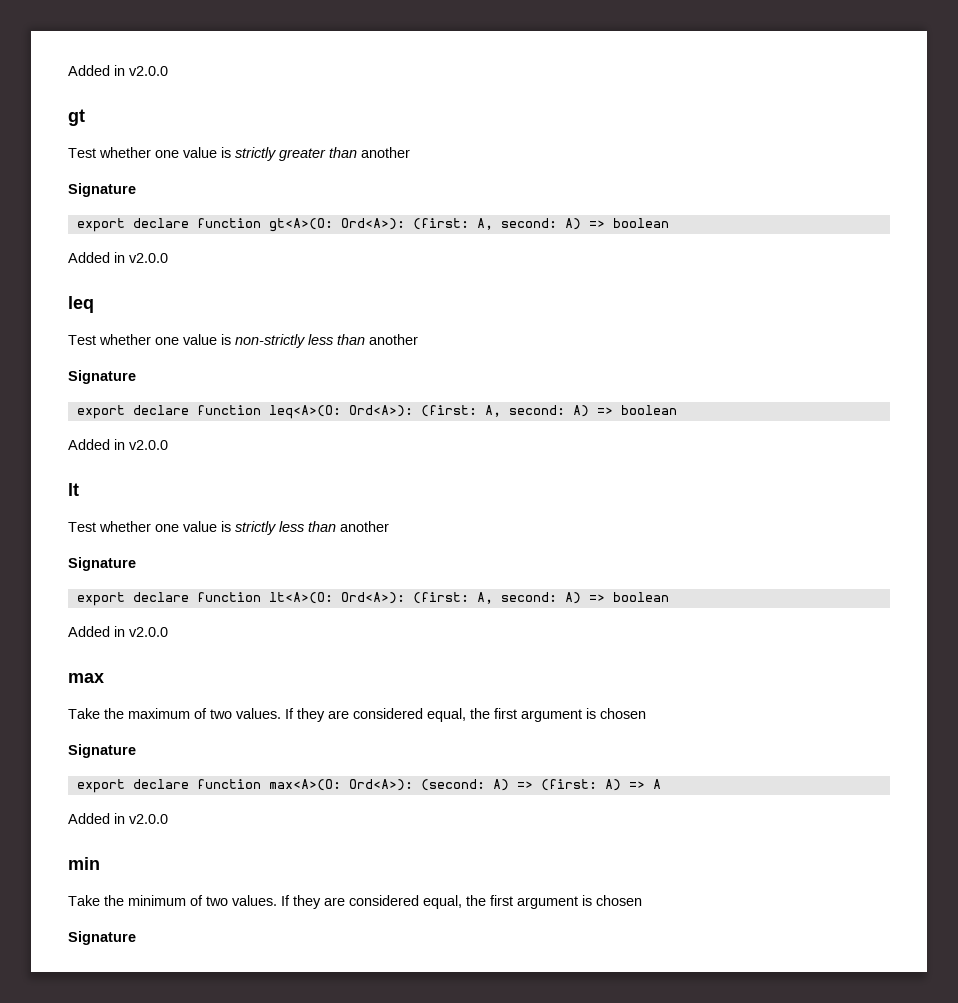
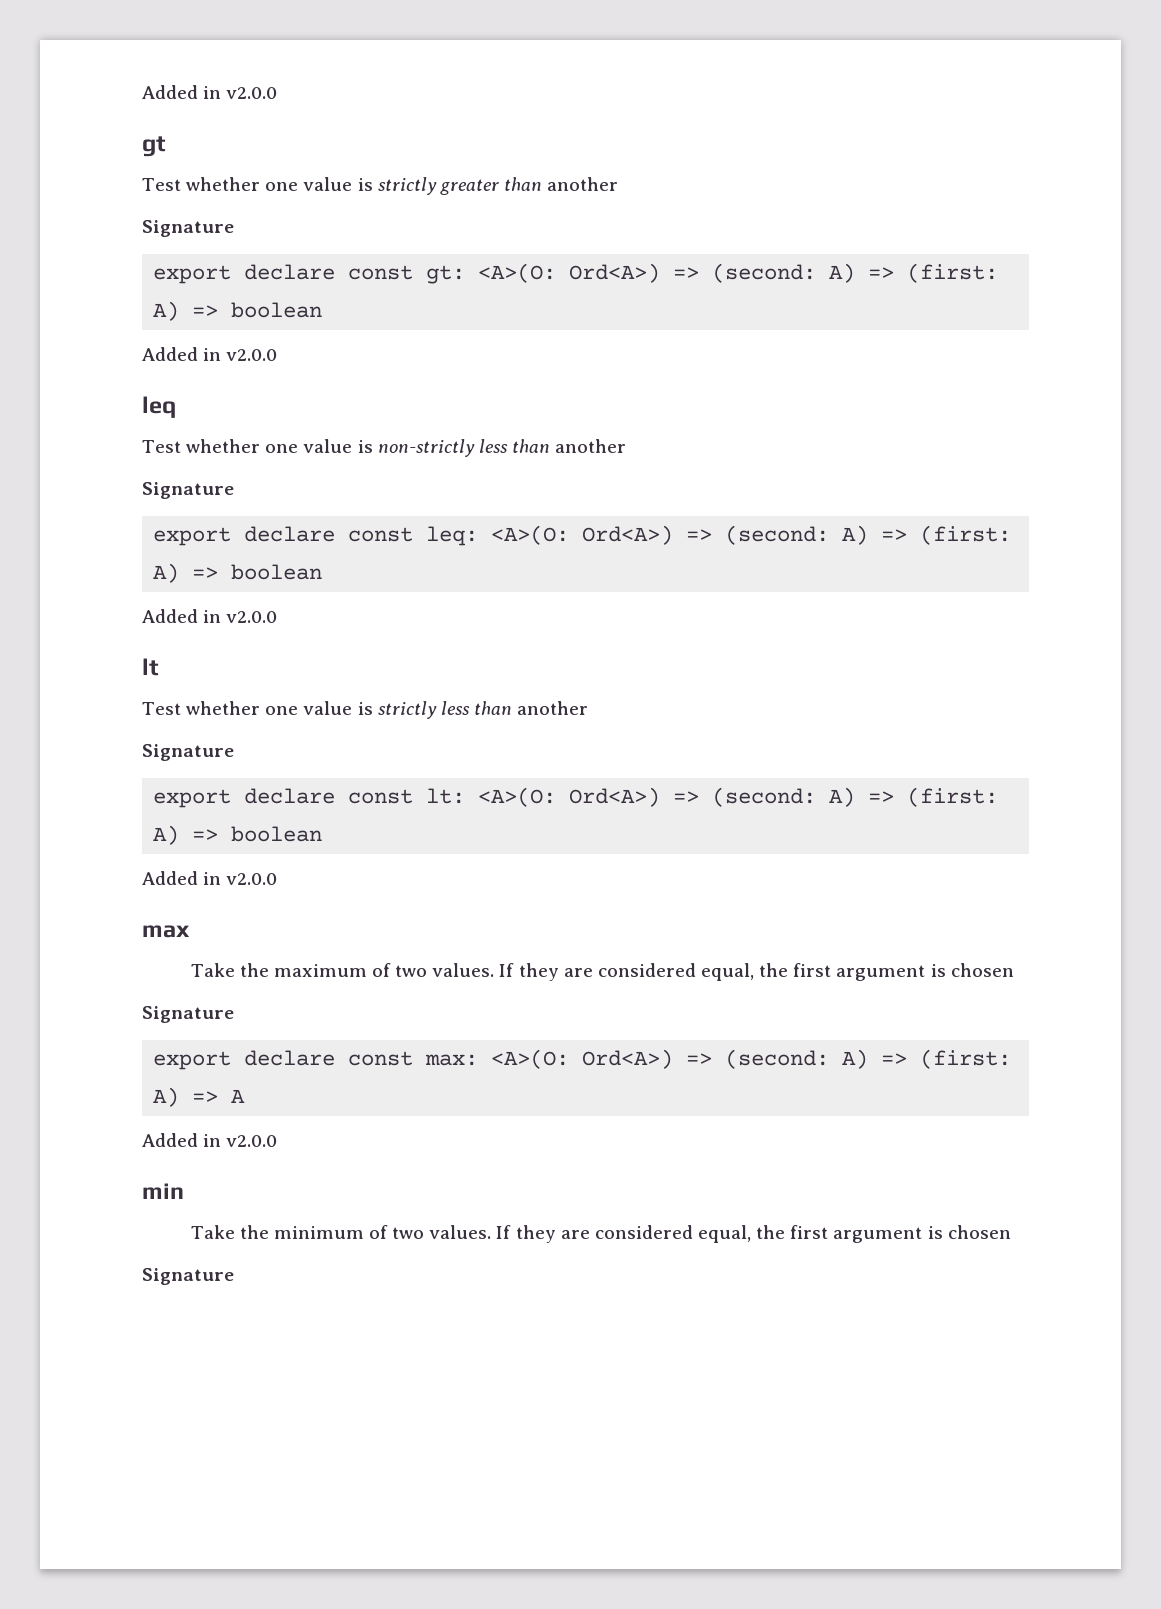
- export declare function gt<A>(O: Ord<A>): (first: A, second: A) => boolean
+ export declare const gt: <A>(O: Ord<A>) => (second: A) => (first: A) => boolean
- export declare function leq<A>(O: Ord<A>): (first: A, second: A) => boolean
+ export declare const leq: <A>(O: Ord<A>) => (second: A) => (first: A) => boolean
- export declare function lt<A>(O: Ord<A>): (first: A, second: A) => boolean
+ export declare const lt: <A>(O: Ord<A>) => (second: A) => (first: A) => boolean
- export declare function max<A>(O: Ord<A>): (second: A) => (first: A) => A
+ export declare const max: <A>(O: Ord<A>) => (second: A) => (first: A) => A

